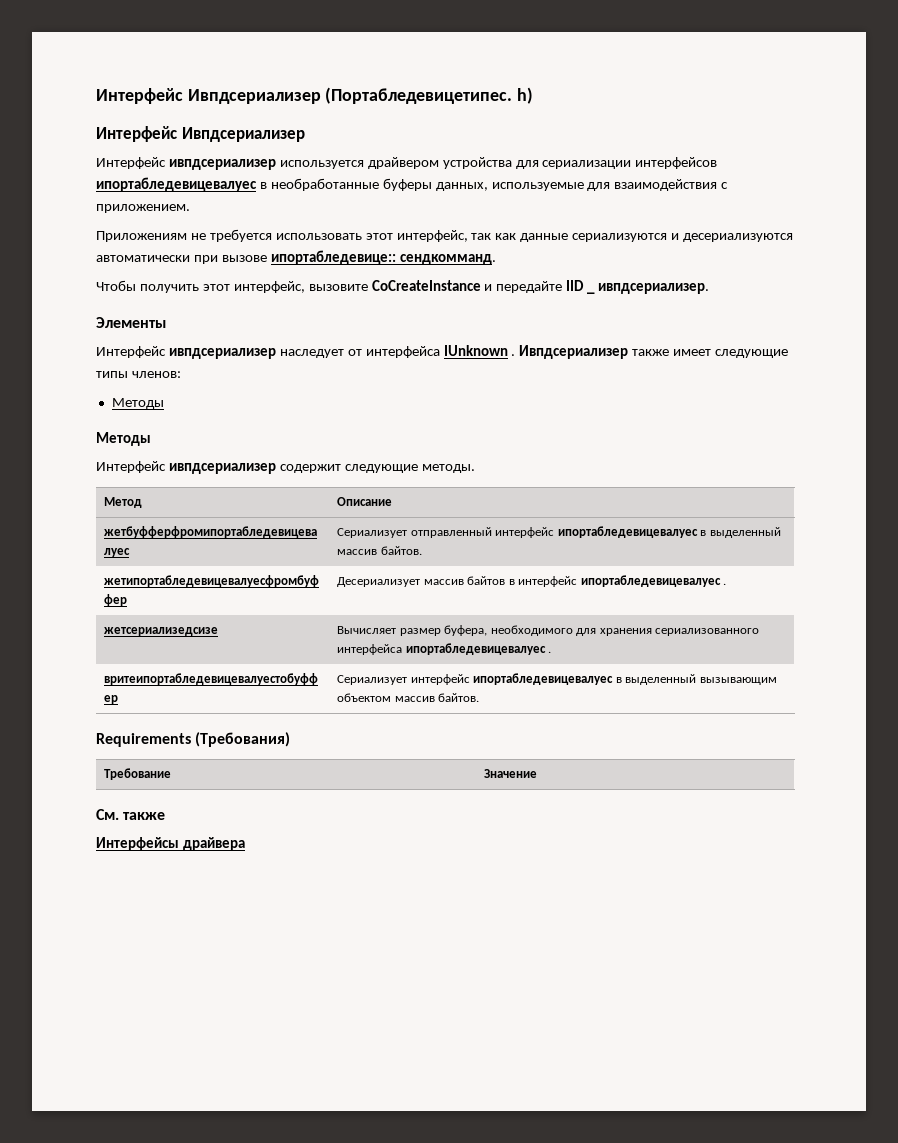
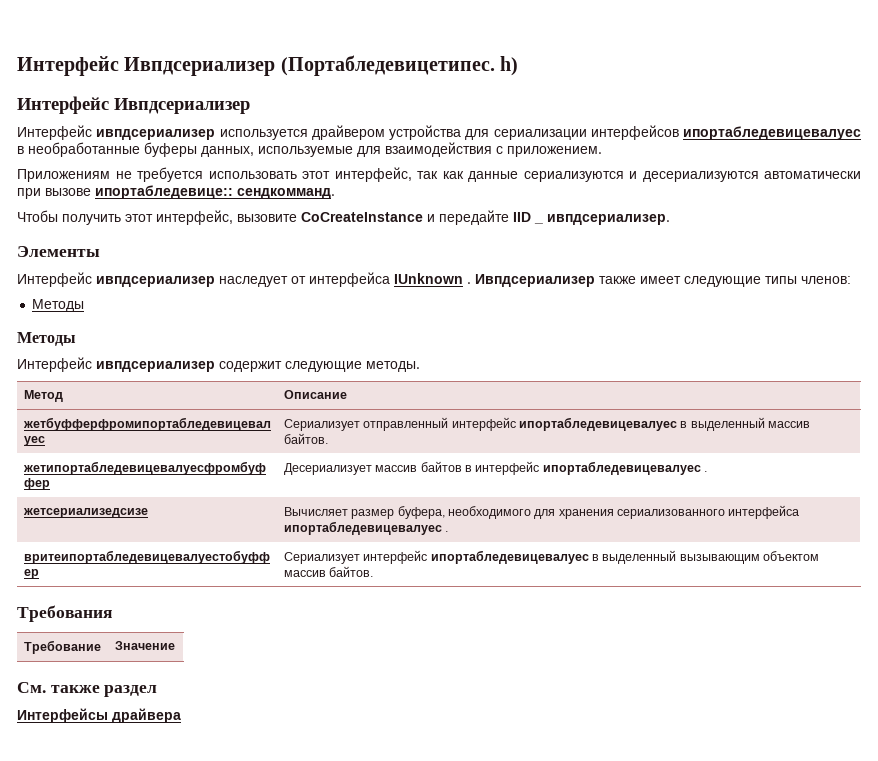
- Requirements (Требования)
+ Требования
- См. также
+ См. также раздел

